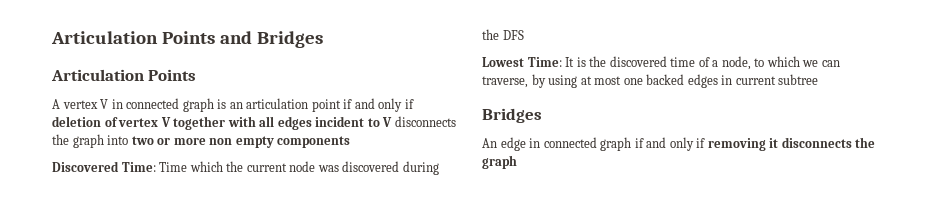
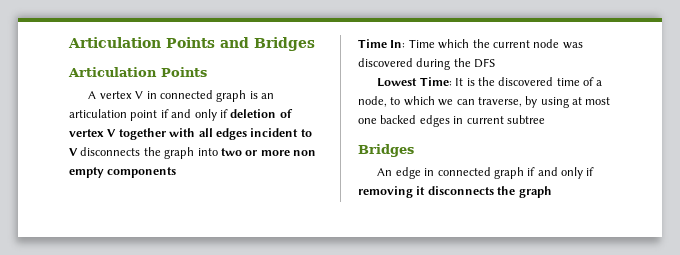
- Discovered Time: Time which the current node was discovered during the DFS
+ Time In: Time which the current node was discovered during the DFS

